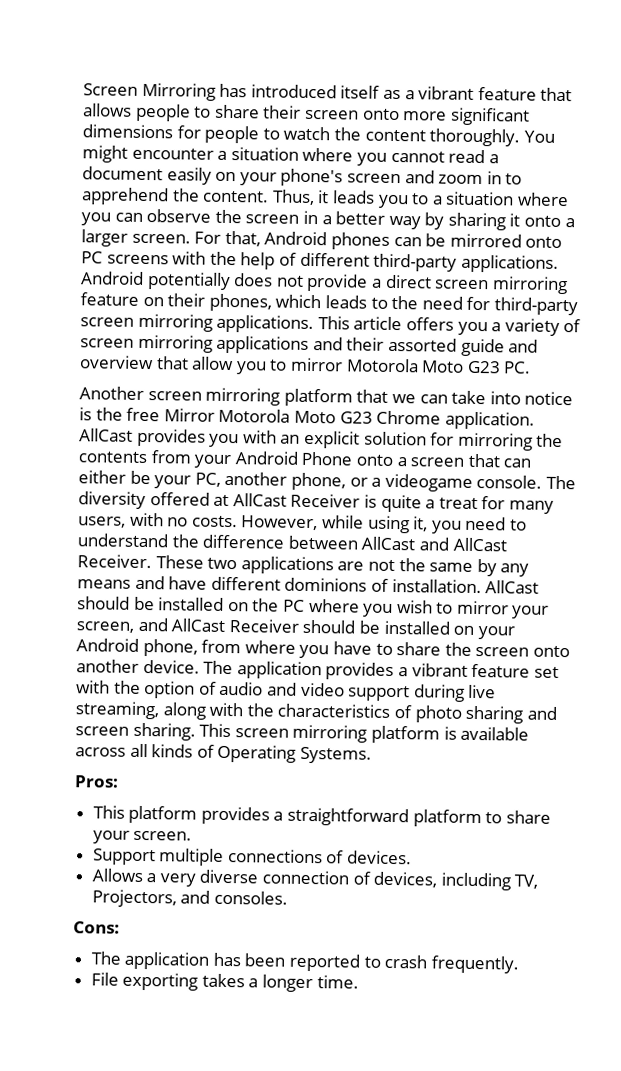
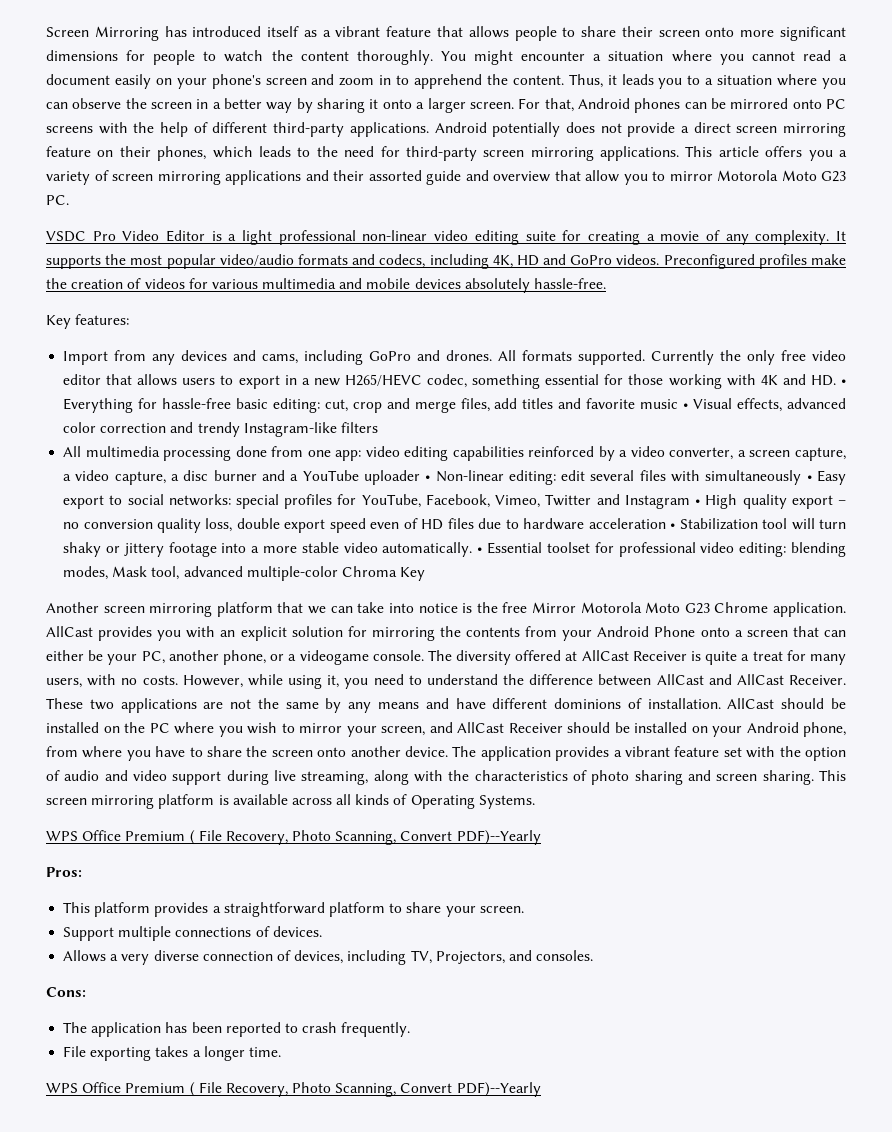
+ VSDC Pro Video Editor is a light professional non-linear video editing suite for creating a movie of any complexity. It supports the most popular video/audio formats and codecs, including 4K, HD and GoPro videos. Preconfigured profiles make the creation of videos for various multimedia and mobile devices absolutely hassle-free.
+ Key features:
+ Import from any devices and cams, including GoPro and drones. All formats supported. Сurrently the only free video editor that allows users to export in a new H265/HEVC codec, something essential for those working with 4K and HD. • Everything for hassle-free basic editing: cut, crop and merge files, add titles and favorite music • Visual effects, advanced color correction and trendy Instagram-like filters
+ All multimedia processing done from one app: video editing capabilities reinforced by a video converter, a screen capture, a video capture, a disc burner and a YouTube uploader • Non-linear editing: edit several files with simultaneously • Easy export to social networks: special profiles for YouTube, Facebook, Vimeo, Twitter and Instagram • High quality export – no conversion quality loss, double export speed even of HD files due to hardware acceleration • Stabilization tool will turn shaky or jittery footage into a more stable video automatically. • Essential toolset for professional video editing: blending modes, Mask tool, advanced multiple-color Chroma Key
  This screen mirroring platform is available across all kinds of Operating Systems.
+ WPS Office Premium ( File Recovery, Photo Scanning, Convert PDF)--Yearly
  File exporting takes a longer time.
+ WPS Office Premium ( File Recovery, Photo Scanning, Convert PDF)--Yearly

